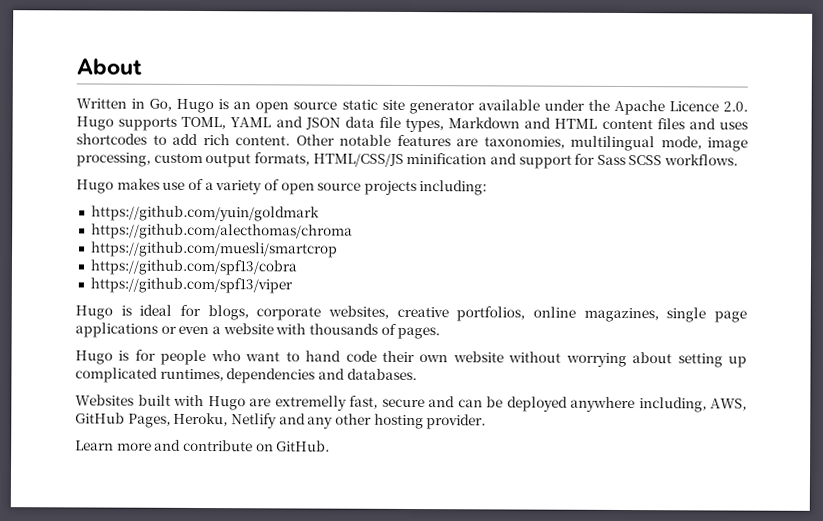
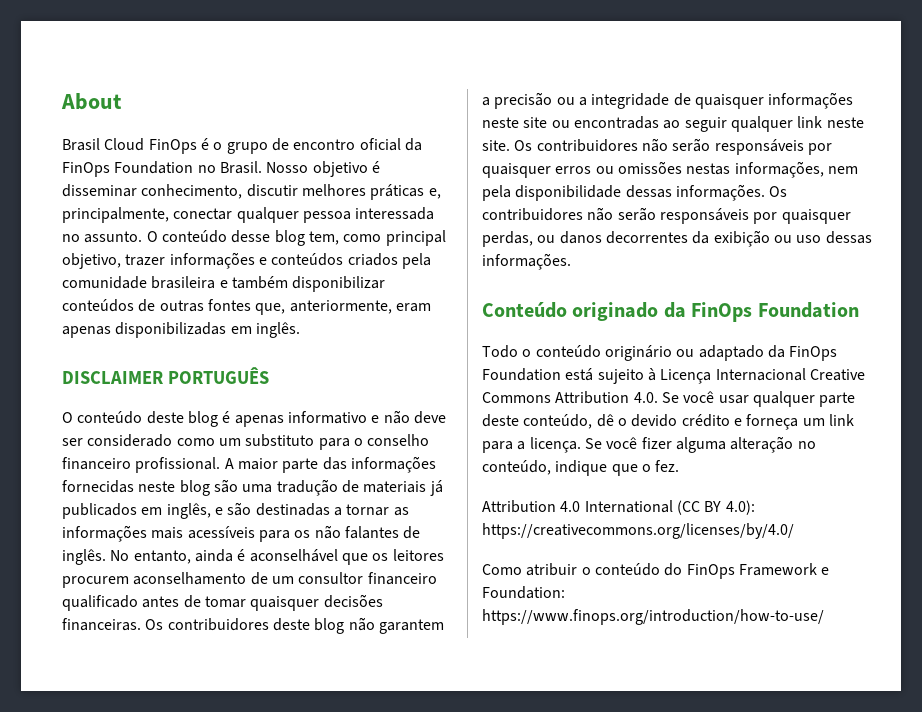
- Written in Go, Hugo is an open source static site generator available under the Apache Licence 2.0. Hugo supports TOML, YAML and JSON data file types, Markdown and HTML content files and uses shortcodes to add rich content. Other notable features are taxonomies, multilingual mode, image processing, custom output formats, HTML/CSS/JS minification and support for Sass SCSS workflows.
- Hugo makes use of a variety of open source projects including:
- https://github.com/yuin/goldmark
- https://github.com/alecthomas/chroma
- https://github.com/muesli/smartcrop
- https://github.com/spf13/cobra
- https://github.com/spf13/viper
- Hugo is ideal for blogs, corporate websites, creative portfolios, online magazines, single page applications or even a website with thousands of pages.
- Hugo is for people who want to hand code their own website without worrying about setting up complicated runtimes, dependencies and databases.
- Websites built with Hugo are extremelly fast, secure and can be deployed anywhere including, AWS, GitHub Pages, Heroku, Netlify and any other hosting provider.
- Learn more and contribute on GitHub.
+ Brasil Cloud FinOps é o grupo de encontro oficial da FinOps Foundation no Brasil. Nosso objetivo é disseminar conhecimento, discutir melhores práticas e, principalmente, conectar qualquer pessoa interessada no assunto. O conteúdo desse blog tem, como principal objetivo, trazer informações e conteúdos criados pela comunidade brasileira e também disponibilizar conteúdos de outras fontes que, anteriormente, eram apenas disponibilizadas em inglês.
+ DISCLAIMER PORTUGUÊS
+ O conteúdo deste blog é apenas informativo e não deve ser considerado como um substituto para o conselho financeiro profissional. A maior parte das informações fornecidas neste blog são uma tradução de materiais já publicados em inglês, e são destinadas a tornar as informações mais acessíveis para os não falantes de inglês. No entanto, ainda é aconselhável que os leitores procurem aconselhamento de um consultor financeiro qualificado antes de tomar quaisquer decisões financeiras. Os contribuidores deste blog não garantem a precisão ou a integridade de quaisquer informações neste site ou encontradas ao seguir qualquer link neste site. Os contribuidores não serão responsáveis por quaisquer erros ou omissões nestas informações, nem pela disponibilidade dessas informações. Os contribuidores não serão responsáveis por quaisquer perdas, ou danos decorrentes da exibição ou uso dessas informações.
+ Conteúdo originado da FinOps Foundation
+ Todo o conteúdo originário ou adaptado da FinOps Foundation está sujeito à Licença Internacional Creative Commons Attribution 4.0. Se você usar qualquer parte deste conteúdo, dê o devido crédito e forneça um link para a licença. Se você fizer alguma alteração no conteúdo, indique que o fez.
+ Attribution 4.0 International (CC BY 4.0): https://creativecommons.org/licenses/by/4.0/
+ Como atribuir o conteúdo do FinOps Framework e Foundation: https://www.finops.org/introduction/how-to-use/

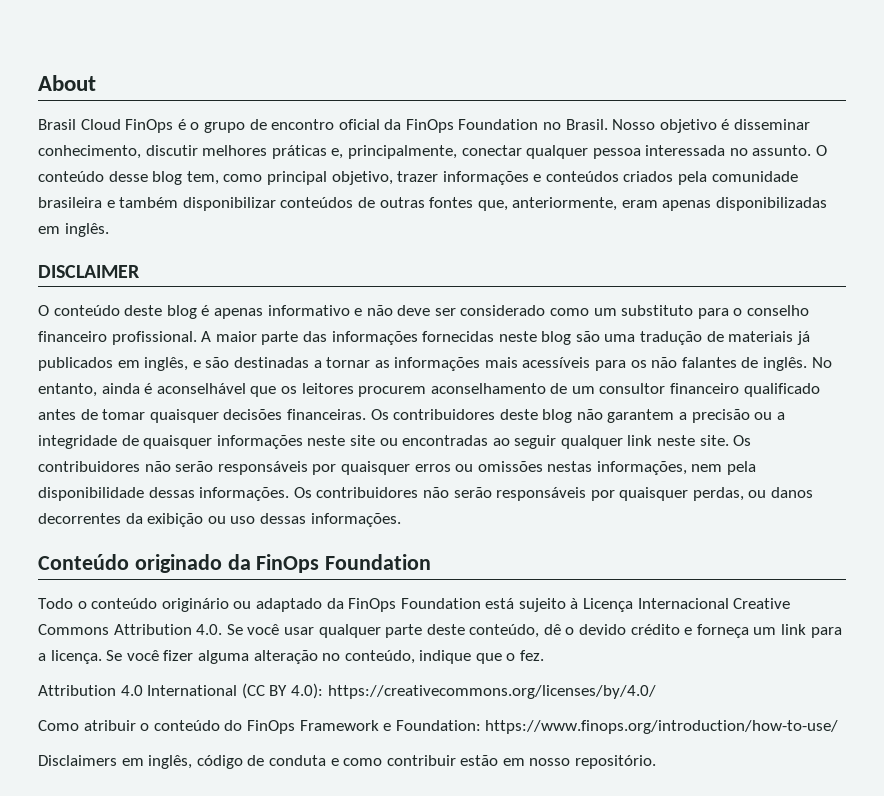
- DISCLAIMER PORTUGUÊS
+ DISCLAIMER
+ Disclaimers em inglês, código de conduta e como contribuir estão em nosso repositório.

